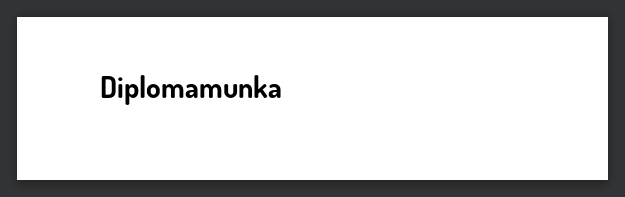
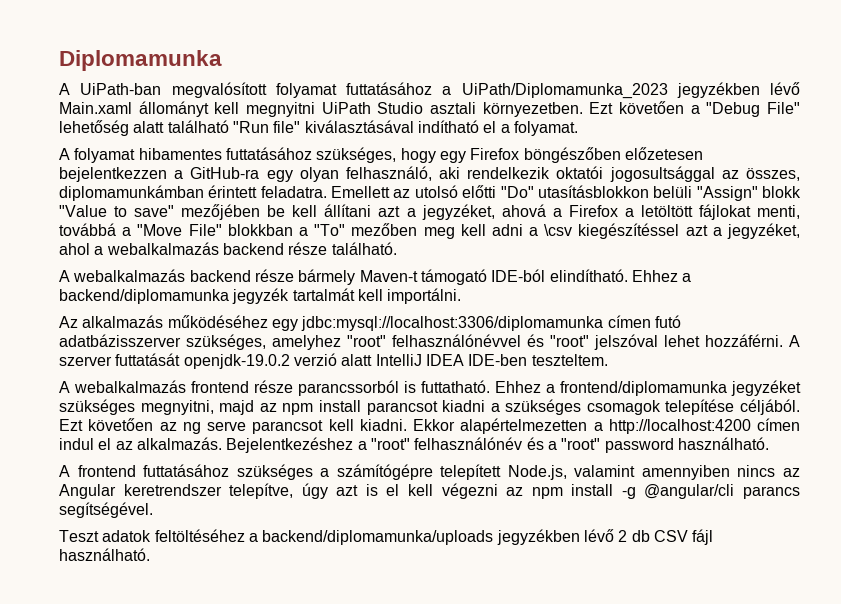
+ A UiPath-ban megvalósított folyamat futtatásához a UiPath/Diplomamunka_2023 jegyzékben lévő Main.xaml állományt kell megnyitni UiPath Studio asztali környezetben. Ezt követően a "Debug File" lehetőség alatt található "Run file" kiválasztásával indítható el a folyamat.
+ A folyamat hibamentes futtatásához szükséges, hogy egy Firefox böngészőben előzetesen bejelentkezzen a GitHub-ra egy olyan felhasználó, aki rendelkezik oktatói jogosultsággal az összes, diplomamunkámban érintett feladatra. Emellett az utolsó előtti "Do" utasításblokkon belüli "Assign" blokk "Value to save" mezőjében be kell állítani azt a jegyzéket, ahová a Firefox a letöltött fájlokat menti, továbbá a "Move File" blokkban a "To" mezőben meg kell adni a \csv kiegészítéssel azt a jegyzéket, ahol a webalkalmazás backend része található.
+ A webalkalmazás backend része bármely Maven-t támogató IDE-ból elindítható. Ehhez a backend/diplomamunka jegyzék tartalmát kell importálni.
+ Az alkalmazás működéséhez egy jdbc:mysql://localhost:3306/diplomamunka címen futó adatbázisszerver szükséges, amelyhez "root" felhasználónévvel és "root" jelszóval lehet hozzáférni. A szerver futtatását openjdk-19.0.2 verzió alatt IntelliJ IDEA IDE-ben teszteltem.
+ A webalkalmazás frontend része parancssorból is futtatható. Ehhez a frontend/diplomamunka jegyzéket szükséges megnyitni, majd az npm install parancsot kiadni a szükséges csomagok telepítése céljából. Ezt követően az ng serve parancsot kell kiadni. Ekkor alapértelmezetten a http://localhost:4200 címen indul el az alkalmazás. Bejelentkezéshez a "root" felhasználónév és a "root" password használható.
+ A frontend futtatásához szükséges a számítógépre telepített Node.js, valamint amennyiben nincs az Angular keretrendszer telepítve, úgy azt is el kell végezni az npm install -g @angular/cli parancs segítségével.
+ Teszt adatok feltöltéséhez a backend/diplomamunka/uploads jegyzékben lévő 2 db CSV fájl használható.

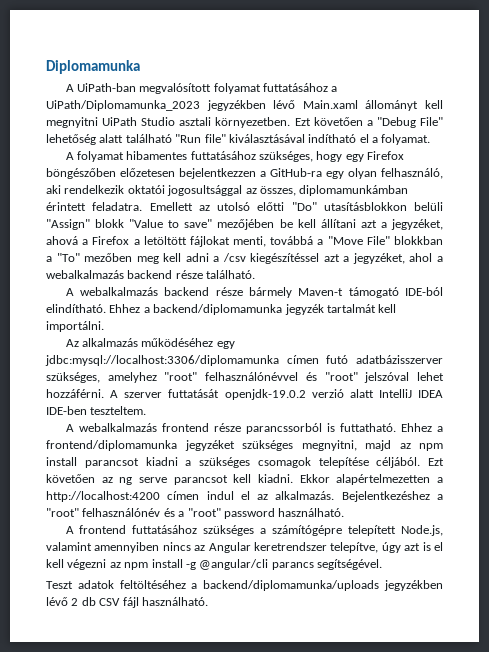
- Emellett az utolsó előtti "Do" utasításblokkon belüli "Assign" blokk "Value to save" mezőjében be kell állítani azt a jegyzéket, ahová a Firefox a letöltött fájlokat menti, továbbá a "Move File" blokkban a "To" mezőben meg kell adni a \csv kiegészítéssel azt a jegyzéket, ahol a webalkalmazás backend része található.
+ Emellett az utolsó előtti "Do" utasításblokkon belüli "Assign" blokk "Value to save" mezőjében be kell állítani azt a jegyzéket, ahová a Firefox a letöltött fájlokat menti, továbbá a "Move File" blokkban a "To" mezőben meg kell adni a /csv kiegészítéssel azt a jegyzéket, ahol a webalkalmazás backend része található.

